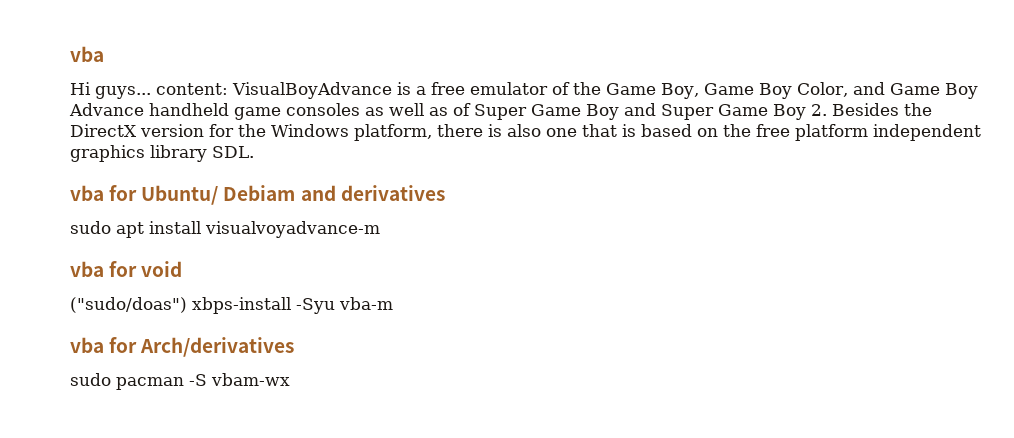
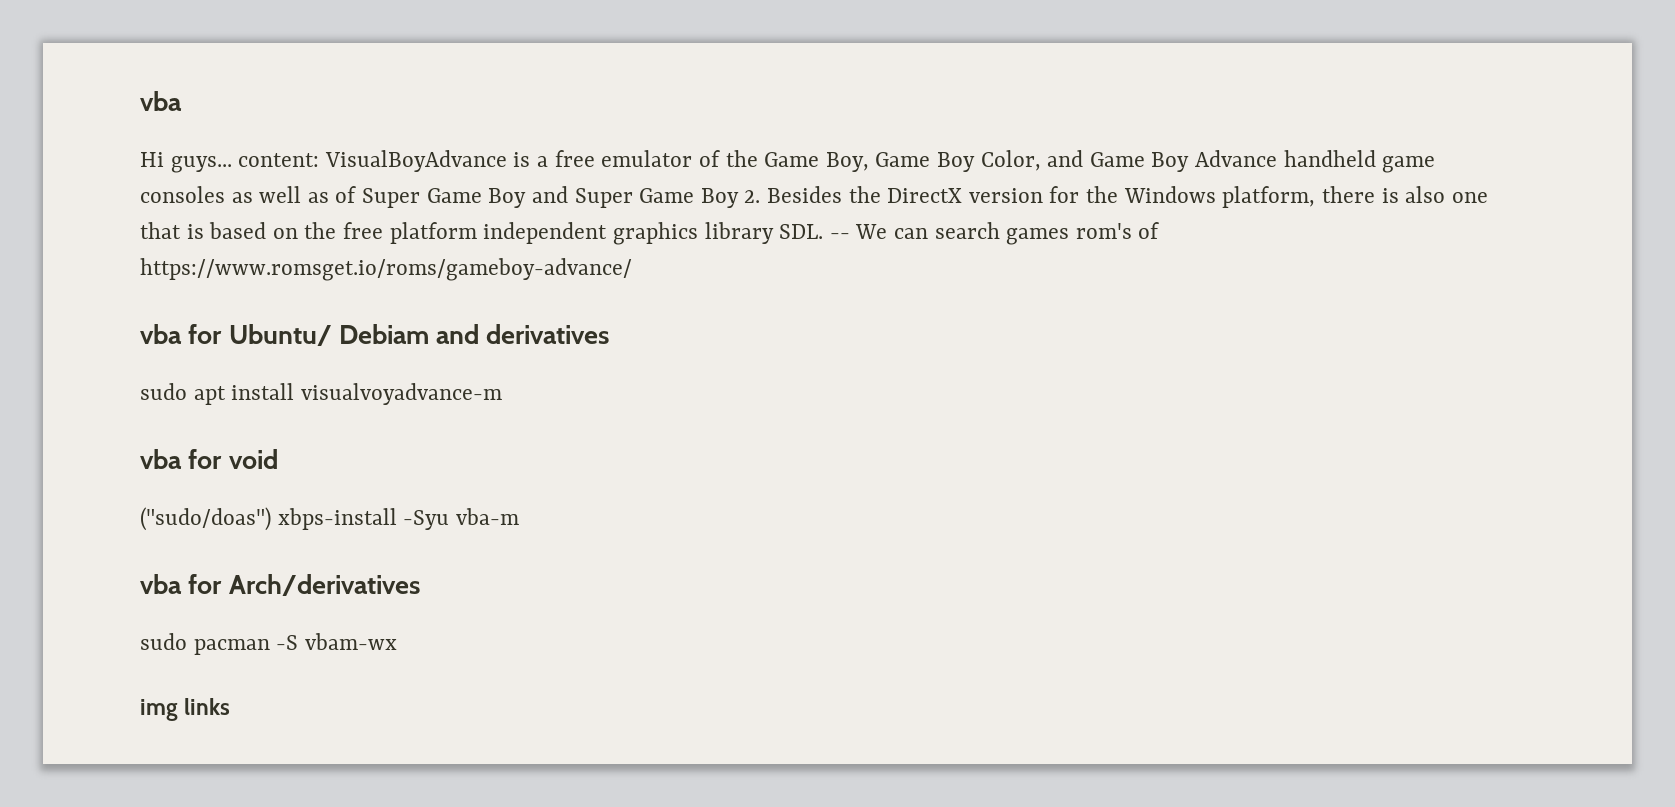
- Hi guys... content: VisualBoyAdvance is a free emulator of the Game Boy, Game Boy Color, and Game Boy Advance handheld game consoles as well as of Super Game Boy and Super Game Boy 2. Besides the DirectX version for the Windows platform, there is also one that is based on the free platform independent graphics library SDL.
+ Hi guys... content: VisualBoyAdvance is a free emulator of the Game Boy, Game Boy Color, and Game Boy Advance handheld game consoles as well as of Super Game Boy and Super Game Boy 2. Besides the DirectX version for the Windows platform, there is also one that is based on the free platform independent graphics library SDL. -- We can search games rom's of https://www.romsget.io/roms/gameboy-advance/
+ img links

